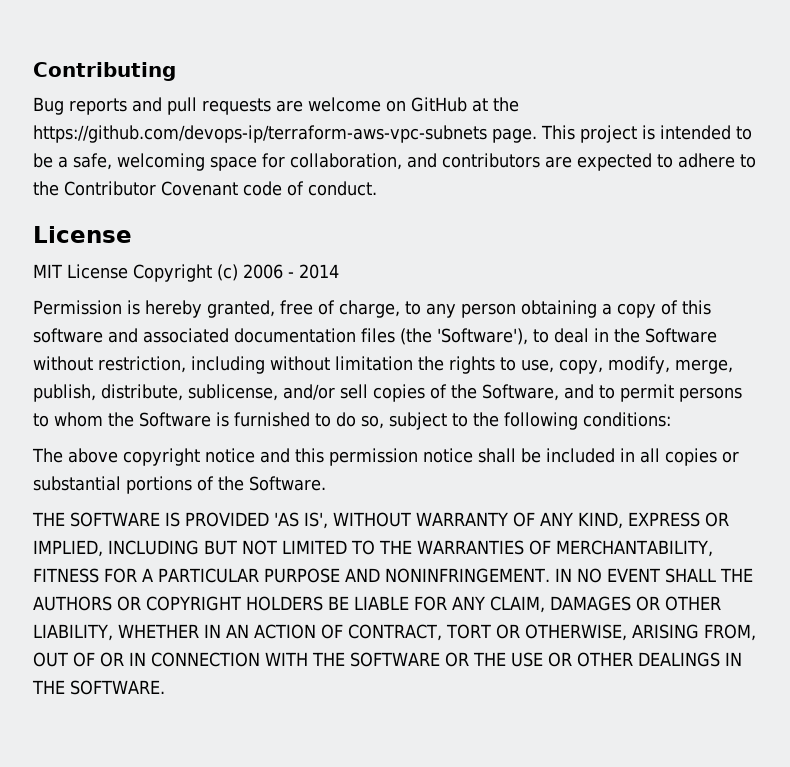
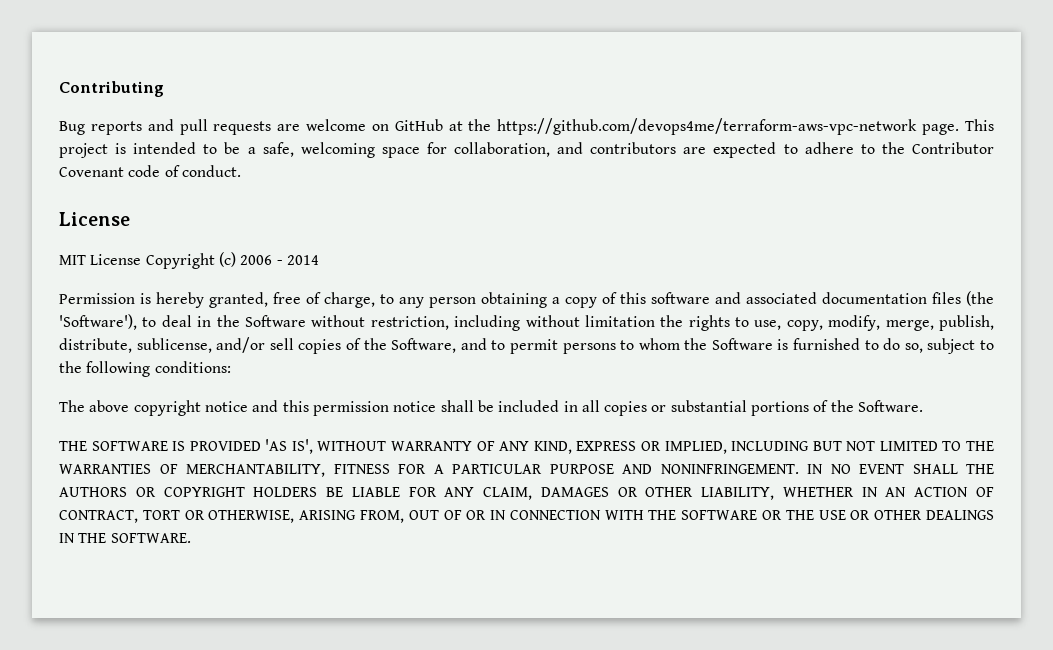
- Bug reports and pull requests are welcome on GitHub at the https://github.com/devops-ip/terraform-aws-vpc-subnets page.
+ Bug reports and pull requests are welcome on GitHub at the https://github.com/devops4me/terraform-aws-vpc-network page.

